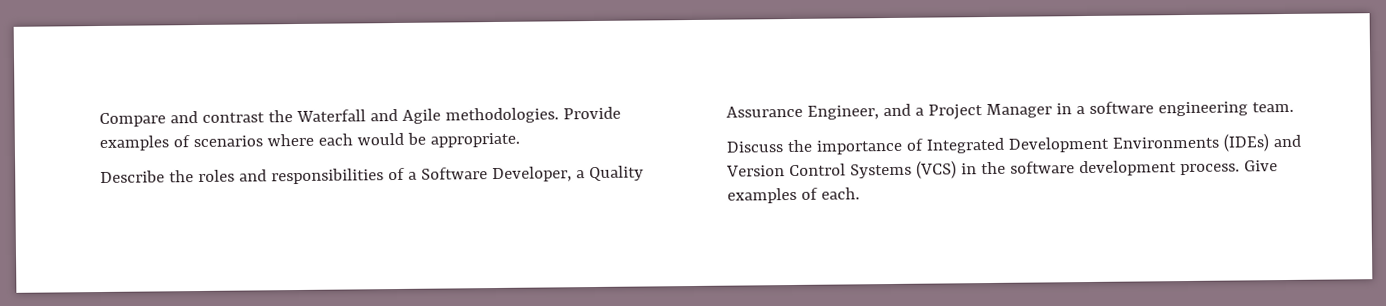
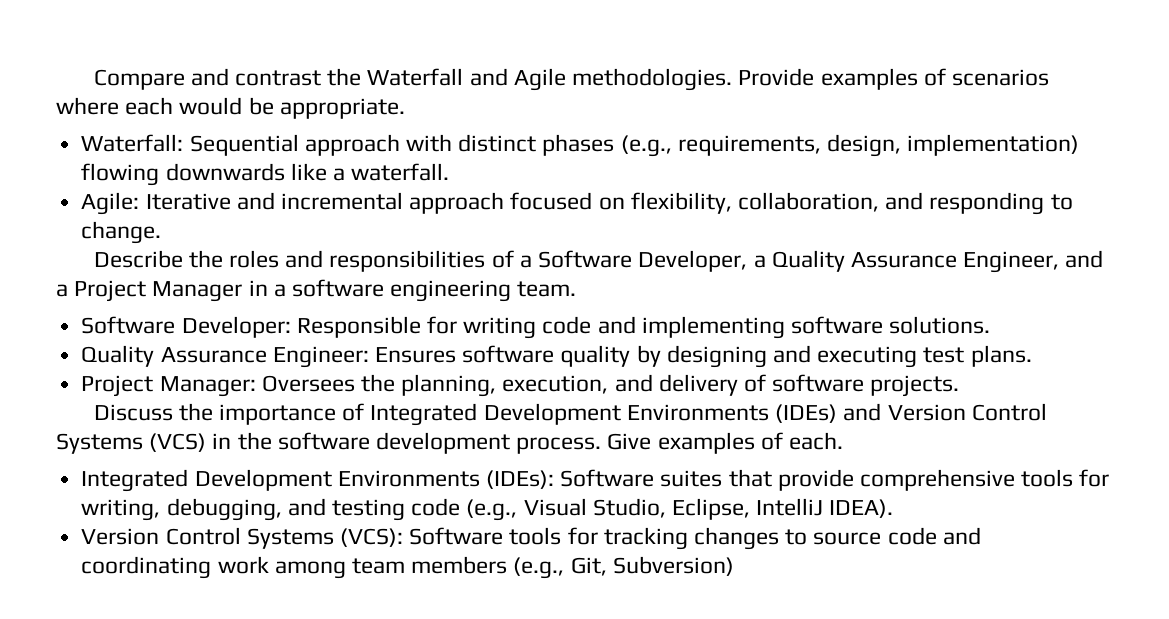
+ Waterfall: Sequential approach with distinct phases (e.g., requirements, design, implementation) flowing downwards like a waterfall.
+ Agile: Iterative and incremental approach focused on flexibility, collaboration, and responding to change.
+ Software Developer: Responsible for writing code and implementing software solutions.
+ Quality Assurance Engineer: Ensures software quality by designing and executing test plans.
+ Project Manager: Oversees the planning, execution, and delivery of software projects.
+ Integrated Development Environments (IDEs): Software suites that provide comprehensive tools for writing, debugging, and testing code (e.g., Visual Studio, Eclipse, IntelliJ IDEA).
+ Version Control Systems (VCS): Software tools for tracking changes to source code and coordinating work among team members (e.g., Git, Subversion)

